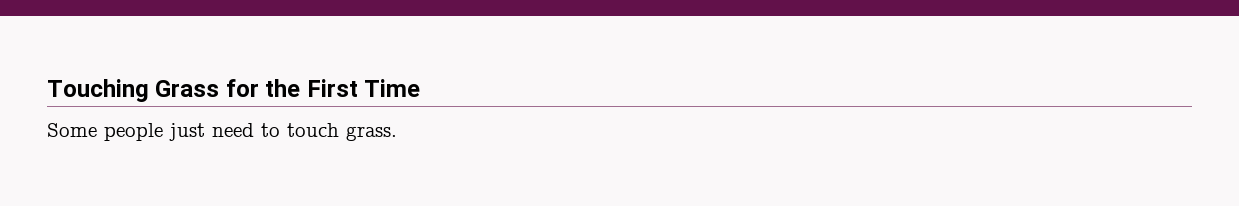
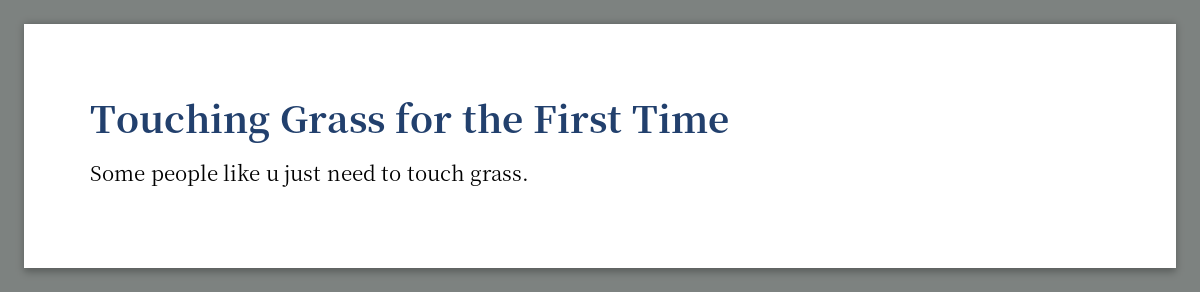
- Some people just need to touch grass.
+ Some people like u just need to touch grass.

